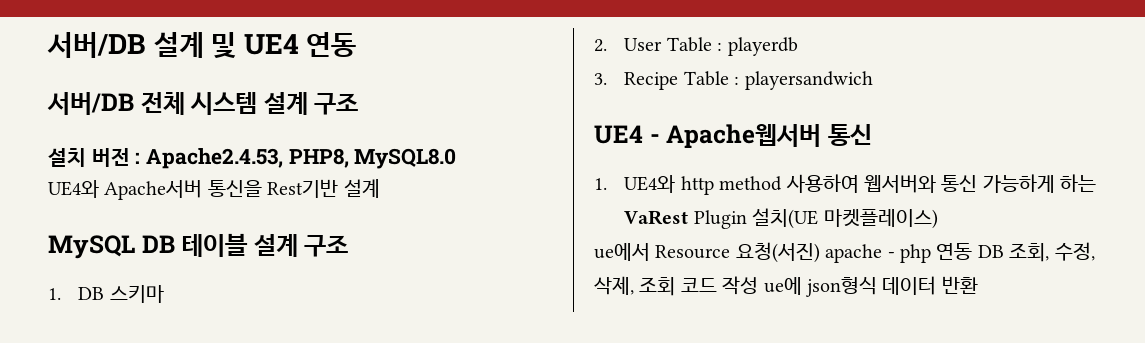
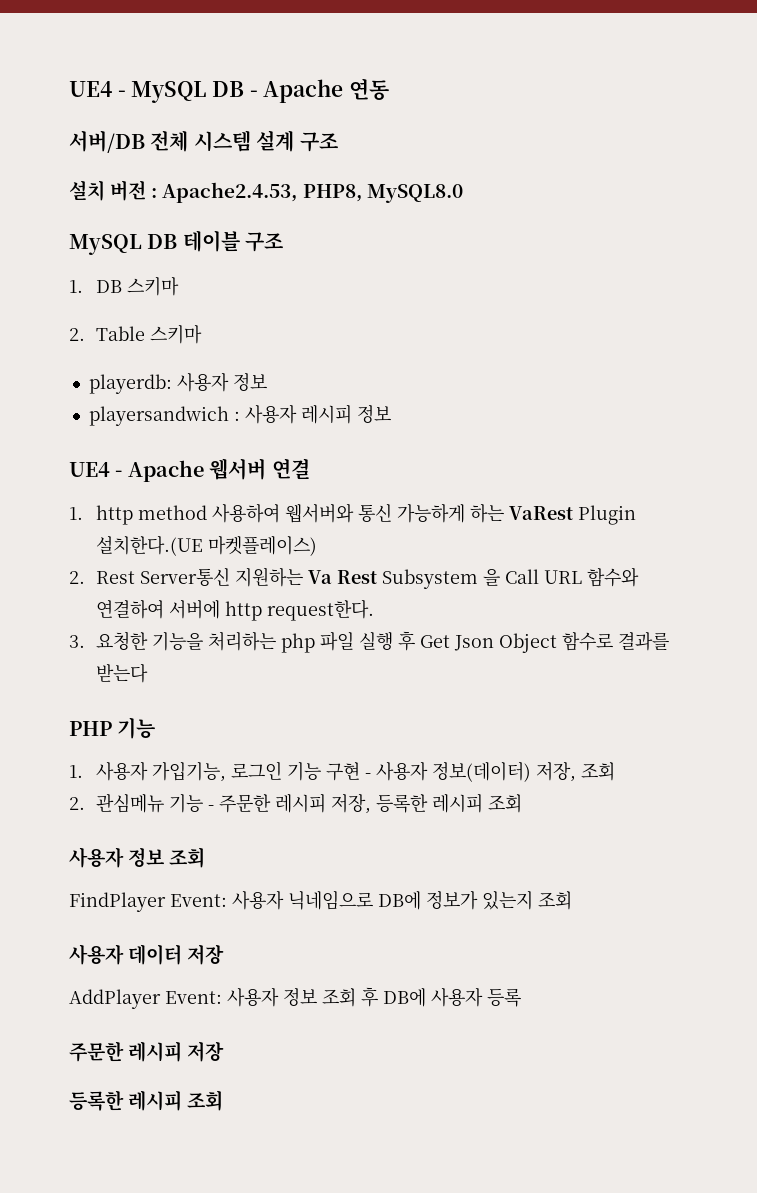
- 서버/DB 설계 및 UE4 연동
+ UE4 - MySQL DB - Apache 연동
- UE4와 Apache서버 통신을 Rest기반 설계
- MySQL DB 테이블 설계 구조
+ MySQL DB 테이블 구조
- 2. User Table : playerdb
- 3. Recipe Table : playersandwich
- UE4 - Apache웹서버 통신
- 1. UE4와 http method 사용하여 웹서버와 통신 가능하게 하는 VaRest Plugin 설치(UE 마켓플레이스)
+ 2. Table 스키마
+ playerdb: 사용자 정보
+ playersandwich : 사용자 레시피 정보
+ UE4 - Apache 웹서버 연결
+ 1. http method 사용하여 웹서버와 통신 가능하게 하는 VaRest Plugin 설치한다.(UE 마켓플레이스)
- ue에서 Resource 요청(서진) apache - php 연동 DB 조회, 수정, 삭제, 조회 코드 작성 ue에 json형식 데이터 반환
+ 2. Rest Server통신 지원하는 Va Rest Subsystem 을 Call URL 함수와 연결하여 서버에 http request한다.
+ 3. 요청한 기능을 처리하는 php 파일 실행 후 Get Json Object 함수로 결과를 받는다
+ PHP 기능
+ 1. 사용자 가입기능, 로그인 기능 구현 - 사용자 정보(데이터) 저장, 조회
+ 2. 관심메뉴 기능 - 주문한 레시피 저장, 등록한 레시피 조회
+ 사용자 정보 조회
+ FindPlayer Event: 사용자 닉네임으로 DB에 정보가 있는지 조회
+ 사용자 데이터 저장
+ AddPlayer Event: 사용자 정보 조회 후 DB에 사용자 등록
+ 주문한 레시피 저장
+ 등록한 레시피 조회

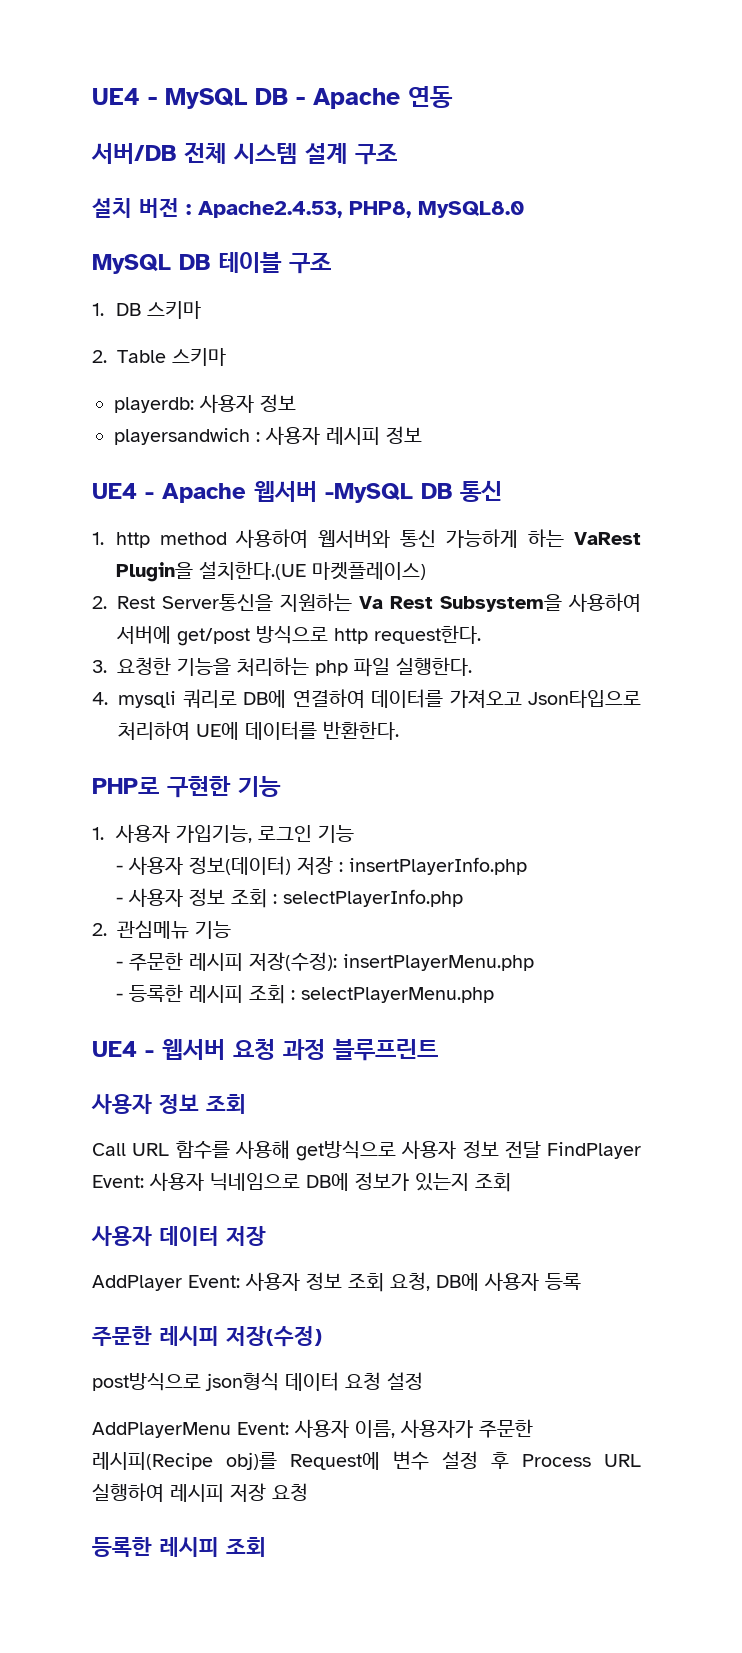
- UE4 - Apache 웹서버 연결
+ UE4 - Apache 웹서버 -MySQL DB 통신
- 1. http method 사용하여 웹서버와 통신 가능하게 하는 VaRest Plugin 설치한다.(UE 마켓플레이스)
+ 1. http method 사용하여 웹서버와 통신 가능하게 하는 VaRest Plugin을 설치한다.(UE 마켓플레이스)
- 2. Rest Server통신 지원하는 Va Rest Subsystem 을 Call URL 함수와 연결하여 서버에 http request한다.
+ 2. Rest Server통신을 지원하는 Va Rest Subsystem을 사용하여 서버에 get/post 방식으로 http request한다.
- 3. 요청한 기능을 처리하는 php 파일 실행 후 Get Json Object 함수로 결과를 받는다
- PHP 기능
+ 3. 요청한 기능을 처리하는 php 파일 실행한다.
+ 4. mysqli 쿼리로 DB에 연결하여 데이터를 가져오고 Json타입으로 처리하여 UE에 데이터를 반환한다.
+ PHP로 구현한 기능
- 1. 사용자 가입기능, 로그인 기능 구현 - 사용자 정보(데이터) 저장, 조회
+ 1. 사용자 가입기능, 로그인 기능
+ - 사용자 정보(데이터) 저장 : insertPlayerInfo.php
+ - 사용자 정보 조회 : selectPlayerInfo.php
- 2. 관심메뉴 기능 - 주문한 레시피 저장, 등록한 레시피 조회
+ 2. 관심메뉴 기능
+ - 주문한 레시피 저장(수정): insertPlayerMenu.php
+ - 등록한 레시피 조회 : selectPlayerMenu.php
+ UE4 - 웹서버 요청 과정 블루프린트
  사용자 정보 조회
- FindPlayer Event: 사용자 닉네임으로 DB에 정보가 있는지 조회
+ Call URL 함수를 사용해 get방식으로 사용자 정보 전달 FindPlayer Event: 사용자 닉네임으로 DB에 정보가 있는지 조회
- AddPlayer Event: 사용자 정보 조회 후 DB에 사용자 등록
+ AddPlayer Event: 사용자 정보 조회 요청, DB에 사용자 등록
- 주문한 레시피 저장
+ 주문한 레시피 저장(수정)
+ post방식으로 json형식 데이터 요청 설정
+ AddPlayerMenu Event: 사용자 이름, 사용자가 주문한 레시피(Recipe obj)를 Request에 변수 설정 후 Process URL 실행하여 레시피 저장 요청

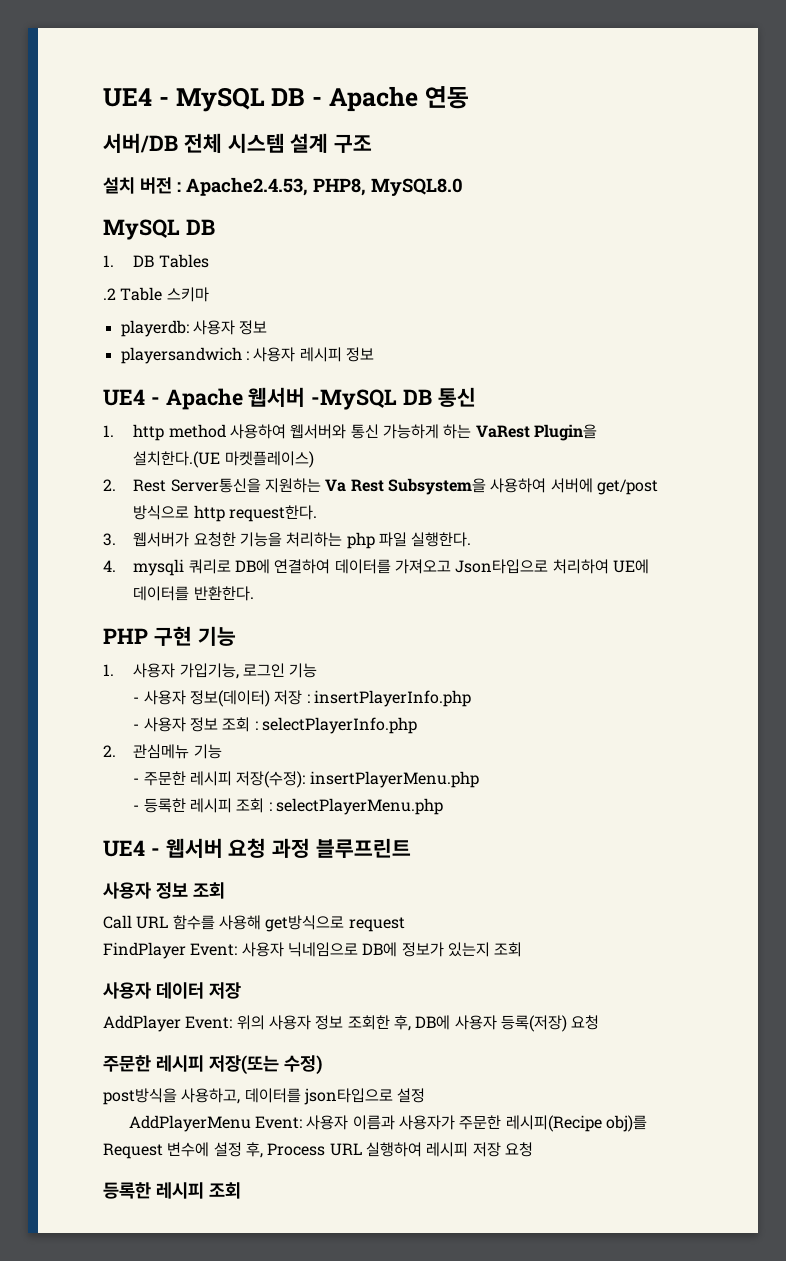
  설치 버전 : Apache2.4.53, PHP8, MySQL8.0
- MySQL DB 테이블 구조
+ MySQL DB
- 1. DB 스키마
- 2. Table 스키마
+ 1. DB Tables
+ .2 Table 스키마
- 3. 요청한 기능을 처리하는 php 파일 실행한다.
+ 3. 웹서버가 요청한 기능을 처리하는 php 파일 실행한다.
- PHP로 구현한 기능
+ PHP 구현 기능
- Call URL 함수를 사용해 get방식으로 사용자 정보 전달 FindPlayer Event: 사용자 닉네임으로 DB에 정보가 있는지 조회
+ Call URL 함수를 사용해 get방식으로 request
+ FindPlayer Event: 사용자 닉네임으로 DB에 정보가 있는지 조회
- AddPlayer Event: 사용자 정보 조회 요청, DB에 사용자 등록
- 주문한 레시피 저장(수정)
- post방식으로 json형식 데이터 요청 설정
+ AddPlayer Event: 위의 사용자 정보 조회한 후, DB에 사용자 등록(저장) 요청
+ 주문한 레시피 저장(또는 수정)
+ post방식을 사용하고, 데이터를 json타입으로 설정
- AddPlayerMenu Event: 사용자 이름, 사용자가 주문한 레시피(Recipe obj)를 Request에 변수 설정 후 Process URL 실행하여 레시피 저장 요청
+ AddPlayerMenu Event: 사용자 이름과 사용자가 주문한 레시피(Recipe obj)를 Request 변수에 설정 후, Process URL 실행하여 레시피 저장 요청

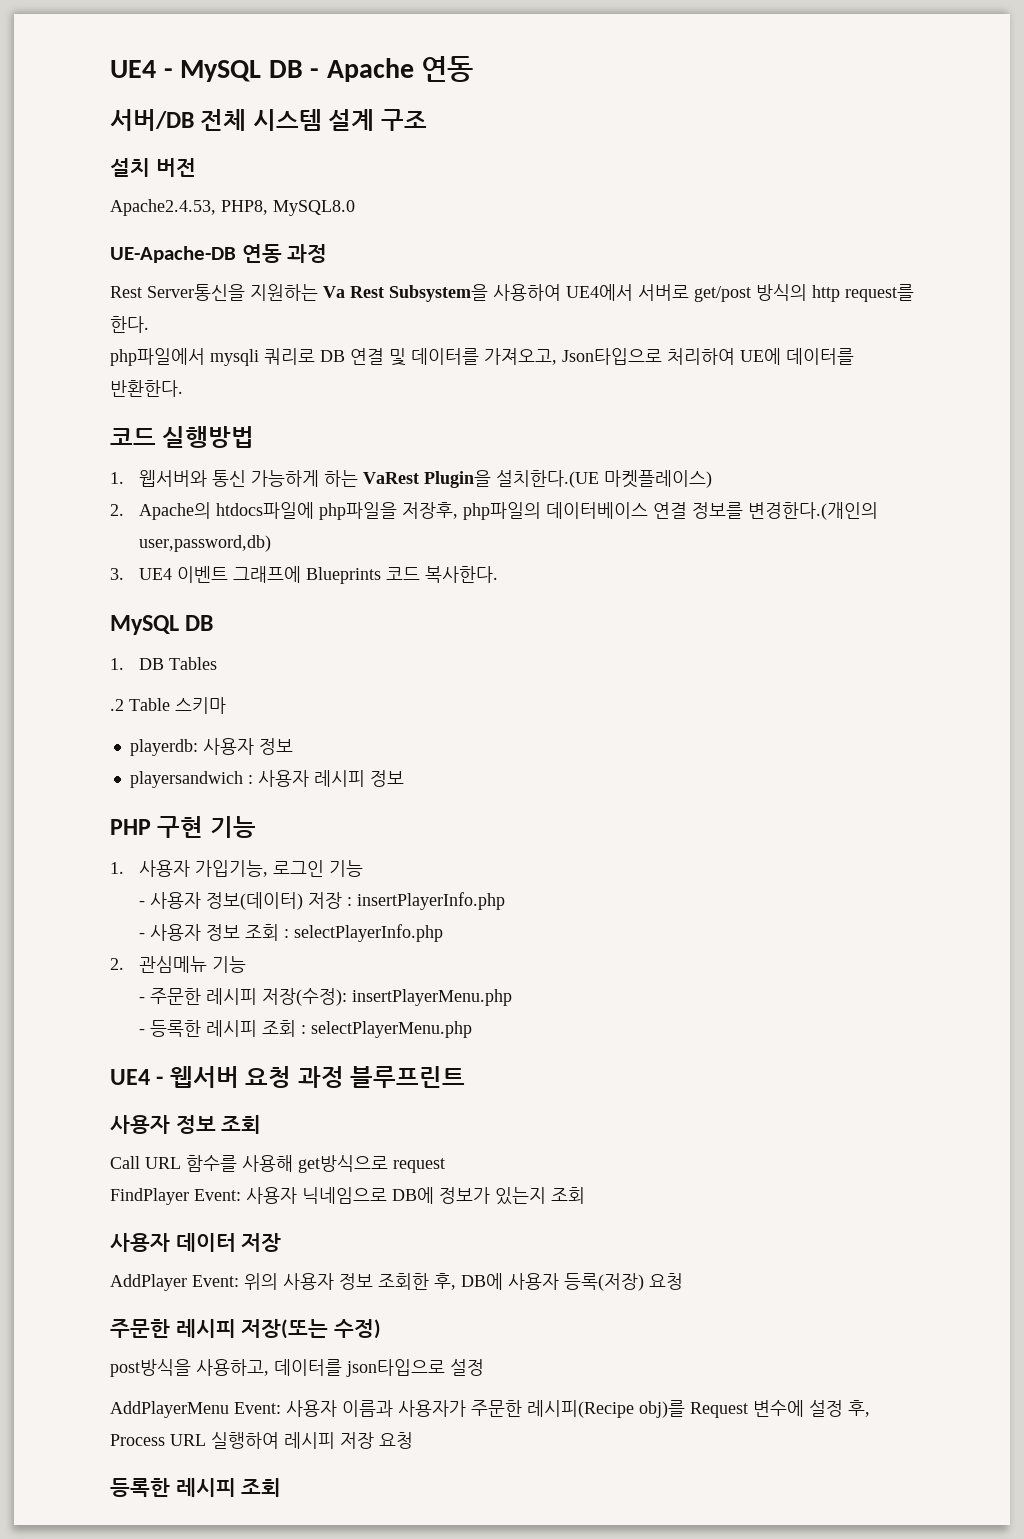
- 설치 버전 : Apache2.4.53, PHP8, MySQL8.0
+ 설치 버전
+ Apache2.4.53, PHP8, MySQL8.0
+ UE-Apache-DB 연동 과정
+ Rest Server통신을 지원하는 Va Rest Subsystem을 사용하여 UE4에서 서버로 get/post 방식의 http request를 한다.
+ php파일에서 mysqli 쿼리로 DB 연결 및 데이터를 가져오고, Json타입으로 처리하여 UE에 데이터를 반환한다.
+ 코드 실행방법
+ 1. 웹서버와 통신 가능하게 하는 VaRest Plugin을 설치한다.(UE 마켓플레이스)
+ 2. Apache의 htdocs파일에 php파일을 저장후, php파일의 데이터베이스 연결 정보를 변경한다.(개인의 user,password,db)
+ 3. UE4 이벤트 그래프에 Blueprints 코드 복사한다.
- UE4 - Apache 웹서버 -MySQL DB 통신
- 1. http method 사용하여 웹서버와 통신 가능하게 하는 VaRest Plugin을 설치한다.(UE 마켓플레이스)
- 2. Rest Server통신을 지원하는 Va Rest Subsystem을 사용하여 서버에 get/post 방식으로 http request한다.
- 3. 웹서버가 요청한 기능을 처리하는 php 파일 실행한다.
- 4. mysqli 쿼리로 DB에 연결하여 데이터를 가져오고 Json타입으로 처리하여 UE에 데이터를 반환한다.

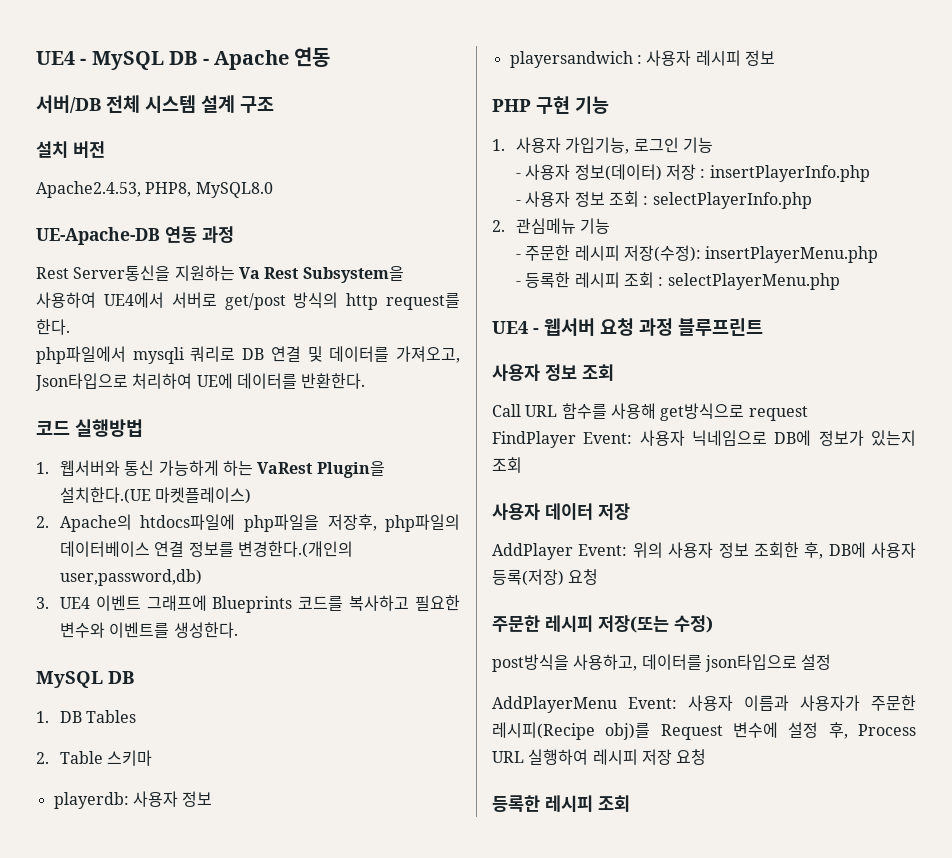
- 3. UE4 이벤트 그래프에 Blueprints 코드 복사한다.
+ 3. UE4 이벤트 그래프에 Blueprints 코드를 복사하고 필요한 변수와 이벤트를 생성한다.
- .2 Table 스키마
+ 2. Table 스키마

